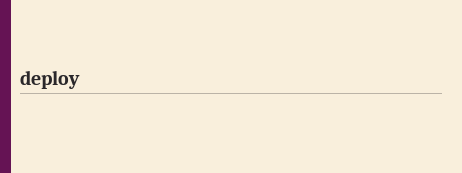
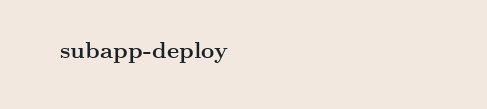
- deploy
+ subapp-deploy

